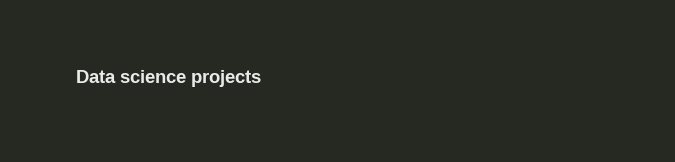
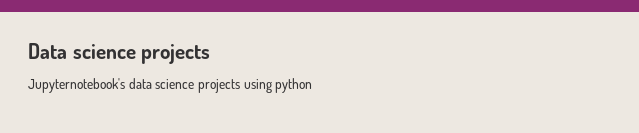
+ Jupyternotebook's data science projects using python

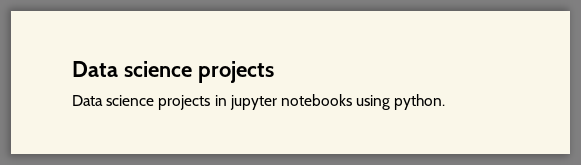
- Jupyternotebook's data science projects using python
+ Data science projects in jupyter notebooks using python.

